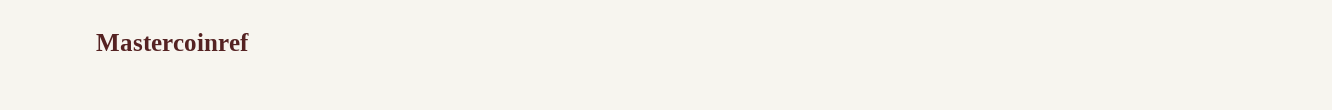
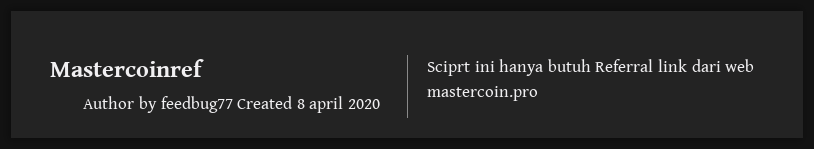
+ Author by feedbug77 Created 8 april 2020 Sciprt ini hanya butuh Referral link dari web mastercoin.pro

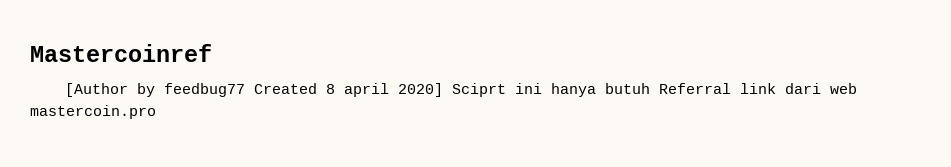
- Author by feedbug77 Created 8 april 2020 Sciprt ini hanya butuh Referral link dari web mastercoin.pro
+ [Author by feedbug77 Created 8 april 2020] Sciprt ini hanya butuh Referral link dari web mastercoin.pro

